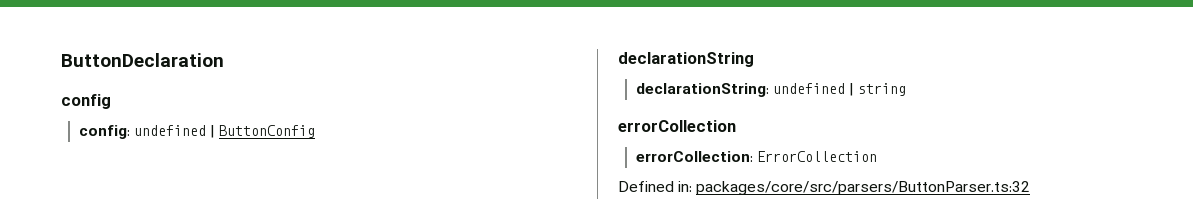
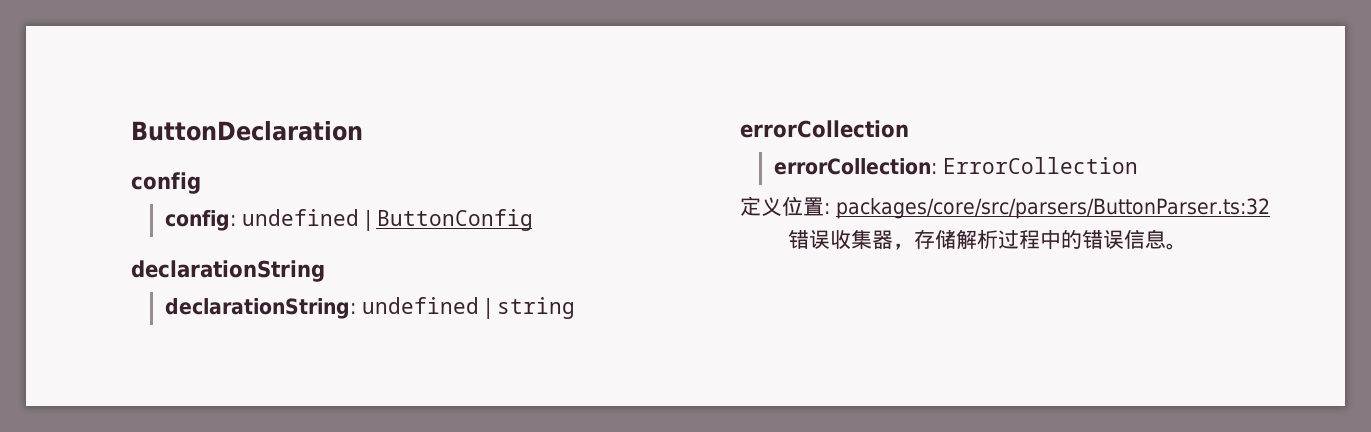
- Defined in: packages/core/src/parsers/ButtonParser.ts:32
+ 定义位置: packages/core/src/parsers/ButtonParser.ts:32
+ 错误收集器，存储解析过程中的错误信息。

